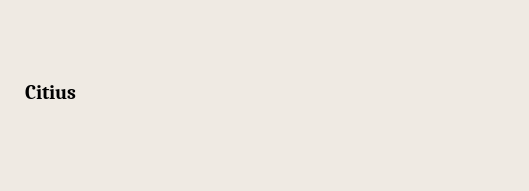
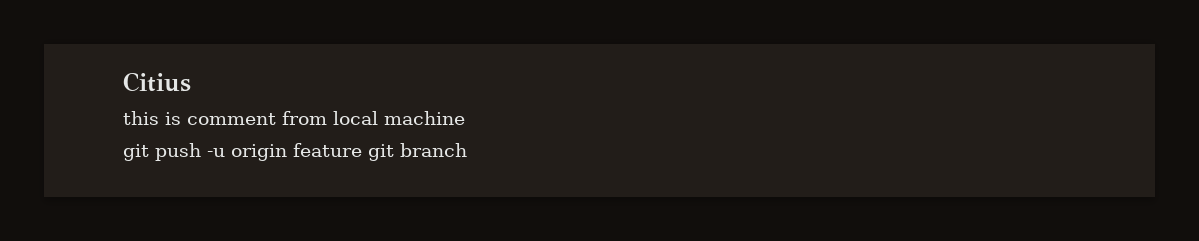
+ this is comment from local machine
+ git push -u origin feature git branch

